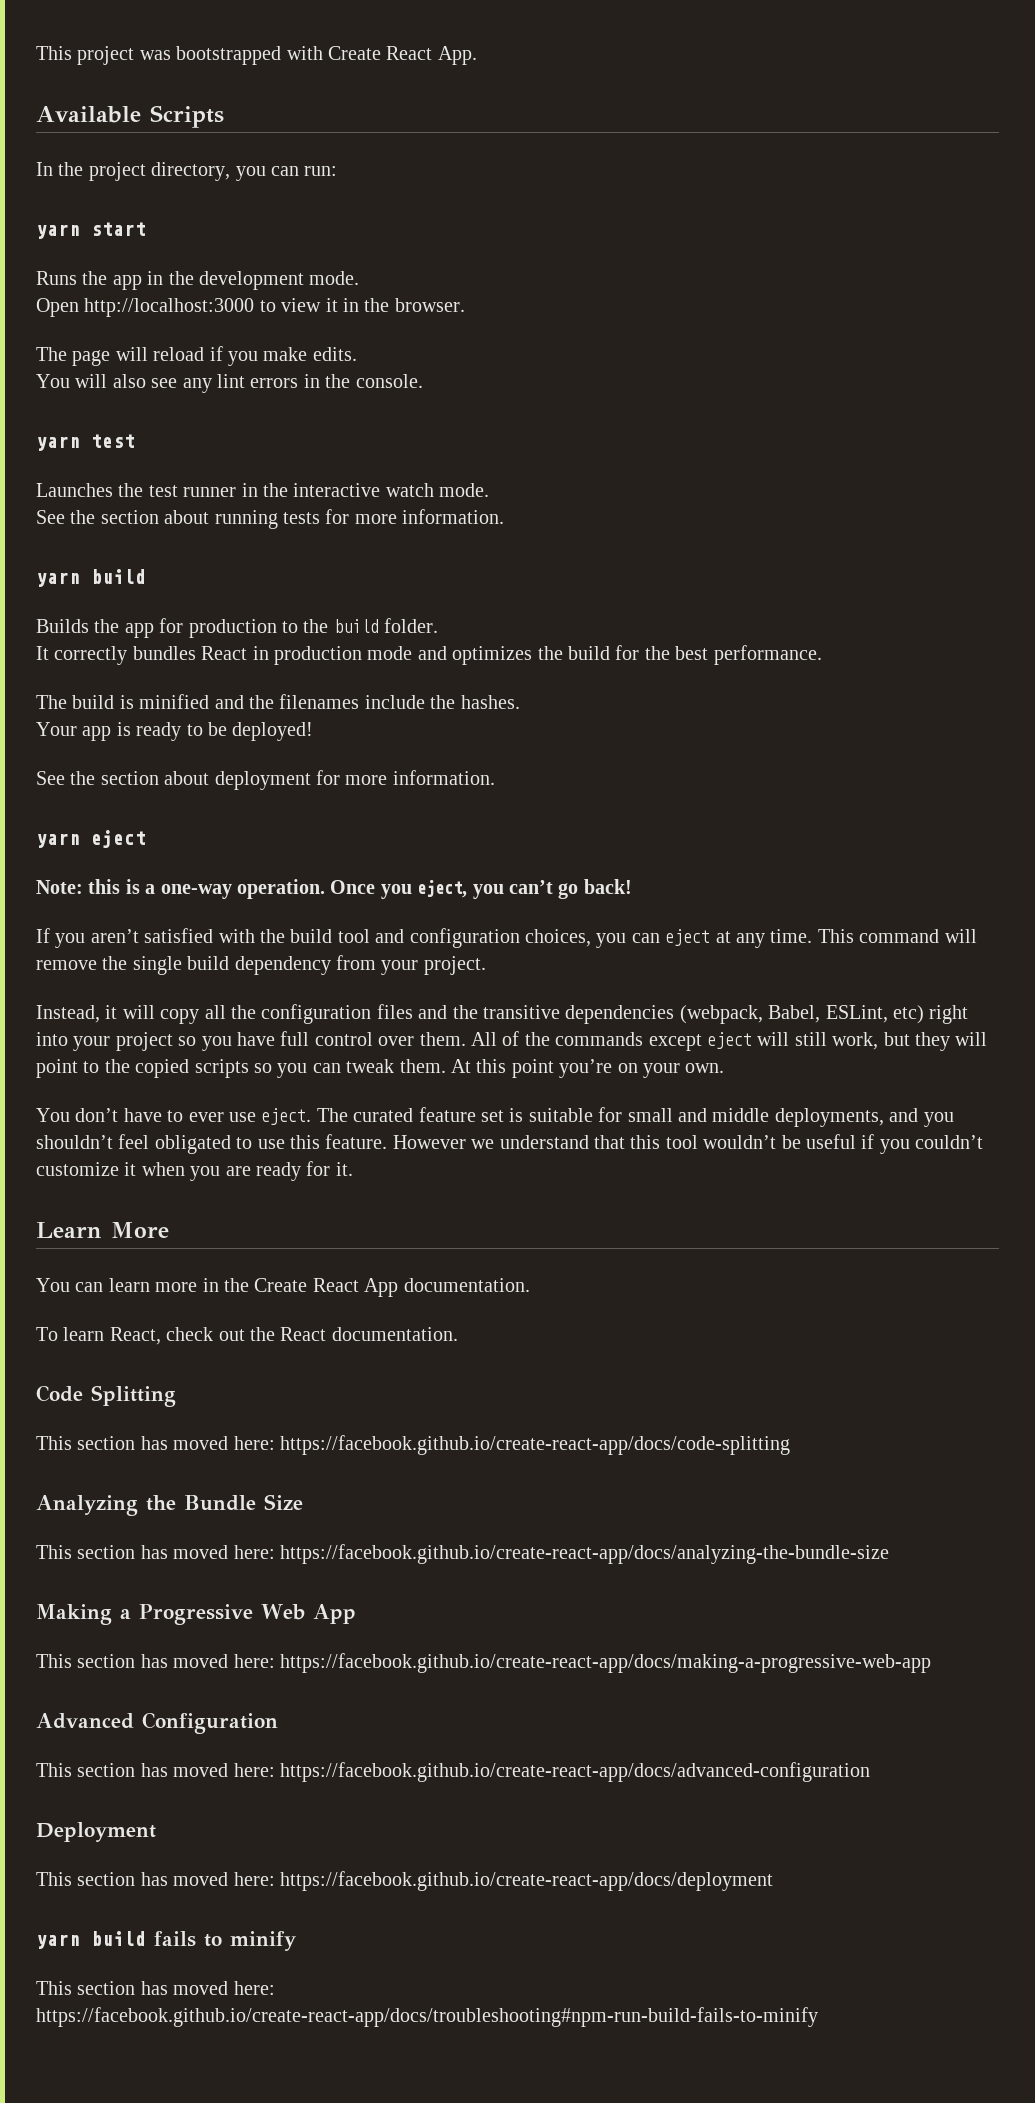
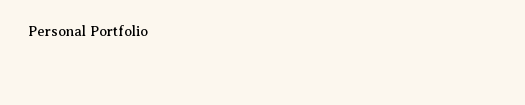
- This project was bootstrapped with Create React App.
- Available Scripts
- In the project directory, you can run:
- yarn start
- Runs the app in the development mode.
- Open http://localhost:3000 to view it in the browser.
- The page will reload if you make edits.
- You will also see any lint errors in the console.
- yarn test
- Launches the test runner in the interactive watch mode.
- See the section about running tests for more information.
- yarn build
- Builds the app for production to the build folder.
- It correctly bundles React in production mode and optimizes the build for the best performance.
- The build is minified and the filenames include the hashes.
- Your app is ready to be deployed!
- See the section about deployment for more information.
- yarn eject
- Note: this is a one-way operation. Once you eject, you can’t go back!
- If you aren’t satisfied with the build tool and configuration choices, you can eject at any time. This command will remove the single build dependency from your project.
- Instead, it will copy all the configuration files and the transitive dependencies (webpack, Babel, ESLint, etc) right into your project so you have full control over them. All of the commands except eject will still work, but they will point to the copied scripts so you can tweak them. At this point you’re on your own.
- You don’t have to ever use eject. The curated feature set is suitable for small and middle deployments, and you shouldn’t feel obligated to use this feature. However we understand that this tool wouldn’t be useful if you couldn’t customize it when you are ready for it.
- Learn More
- You can learn more in the Create React App documentation.
- To learn React, check out the React documentation.
- Code Splitting
- This section has moved here: https://facebook.github.io/create-react-app/docs/code-splitting
- Analyzing the Bundle Size
- This section has moved here: https://facebook.github.io/create-react-app/docs/analyzing-the-bundle-size
- Making a Progressive Web App
- This section has moved here: https://facebook.github.io/create-react-app/docs/making-a-progressive-web-app
- Advanced Configuration
- This section has moved here: https://facebook.github.io/create-react-app/docs/advanced-configuration
- Deployment
- This section has moved here: https://facebook.github.io/create-react-app/docs/deployment
- yarn build fails to minify
- This section has moved here: https://facebook.github.io/create-react-app/docs/troubleshooting#npm-run-build-fails-to-minify
+ Personal Portfolio

